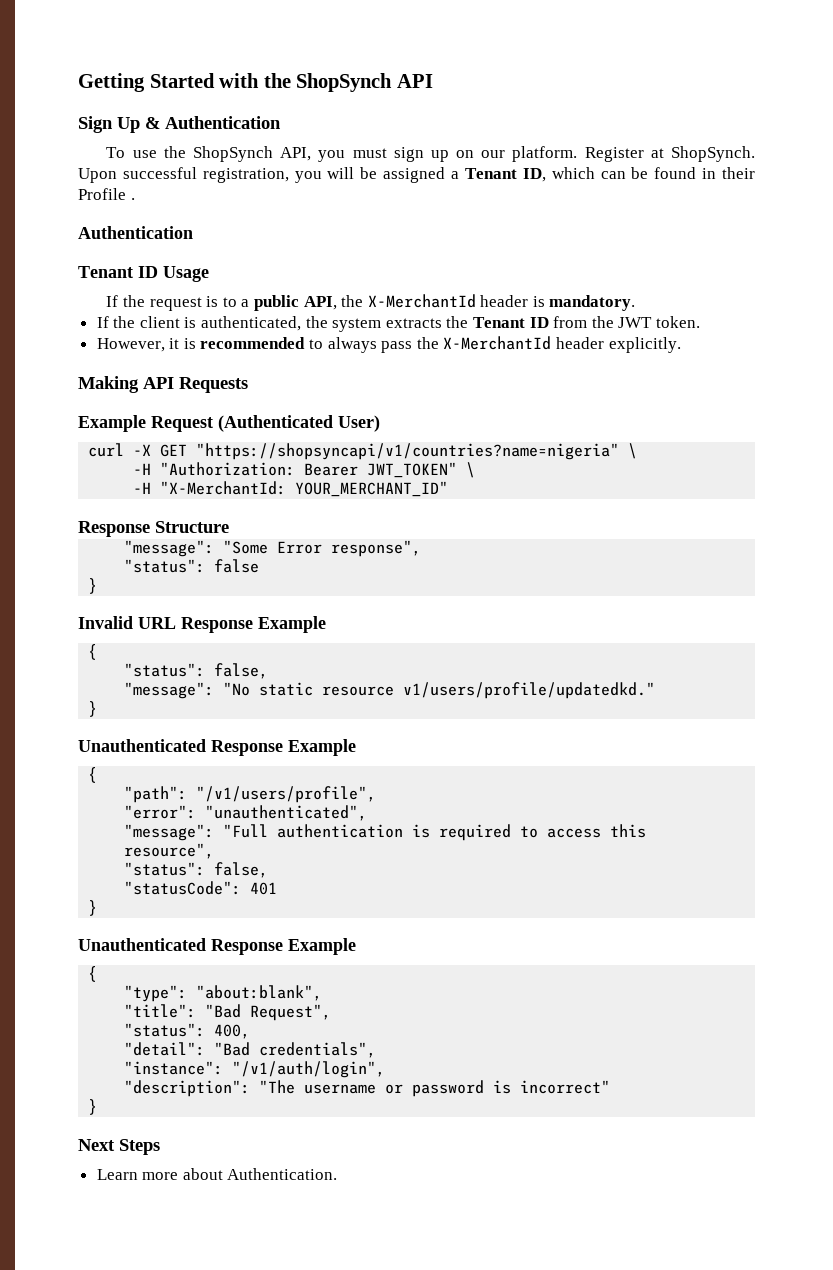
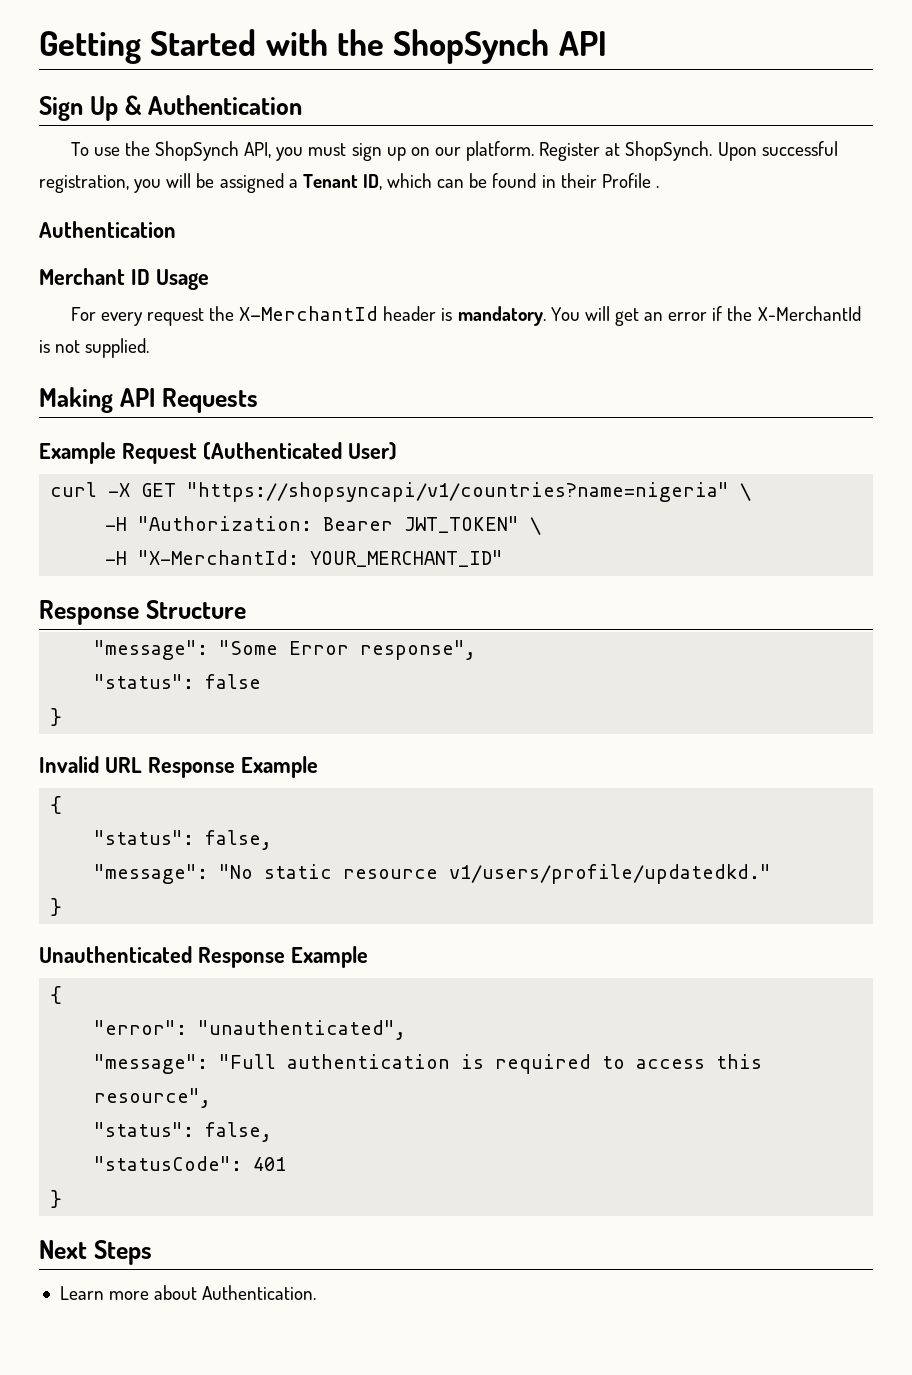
- Tenant ID Usage
+ Merchant ID Usage
- If the request is to a public API, the X-MerchantId header is mandatory.
- If the client is authenticated, the system extracts the Tenant ID from the JWT token.
- However, it is recommended to always pass the X-MerchantId header explicitly.
+ For every request the X-MerchantId header is mandatory. You will get an error if the X-MerchantId is not supplied.
- "path": "/v1/users/profile",
  "statusCode": 401
- }
- Unauthenticated Response Example
- {
- "type": "about:blank",
- "title": "Bad Request",
- "status": 400,
- "detail": "Bad credentials",
- "instance": "/v1/auth/login",
- "description": "The username or password is incorrect"

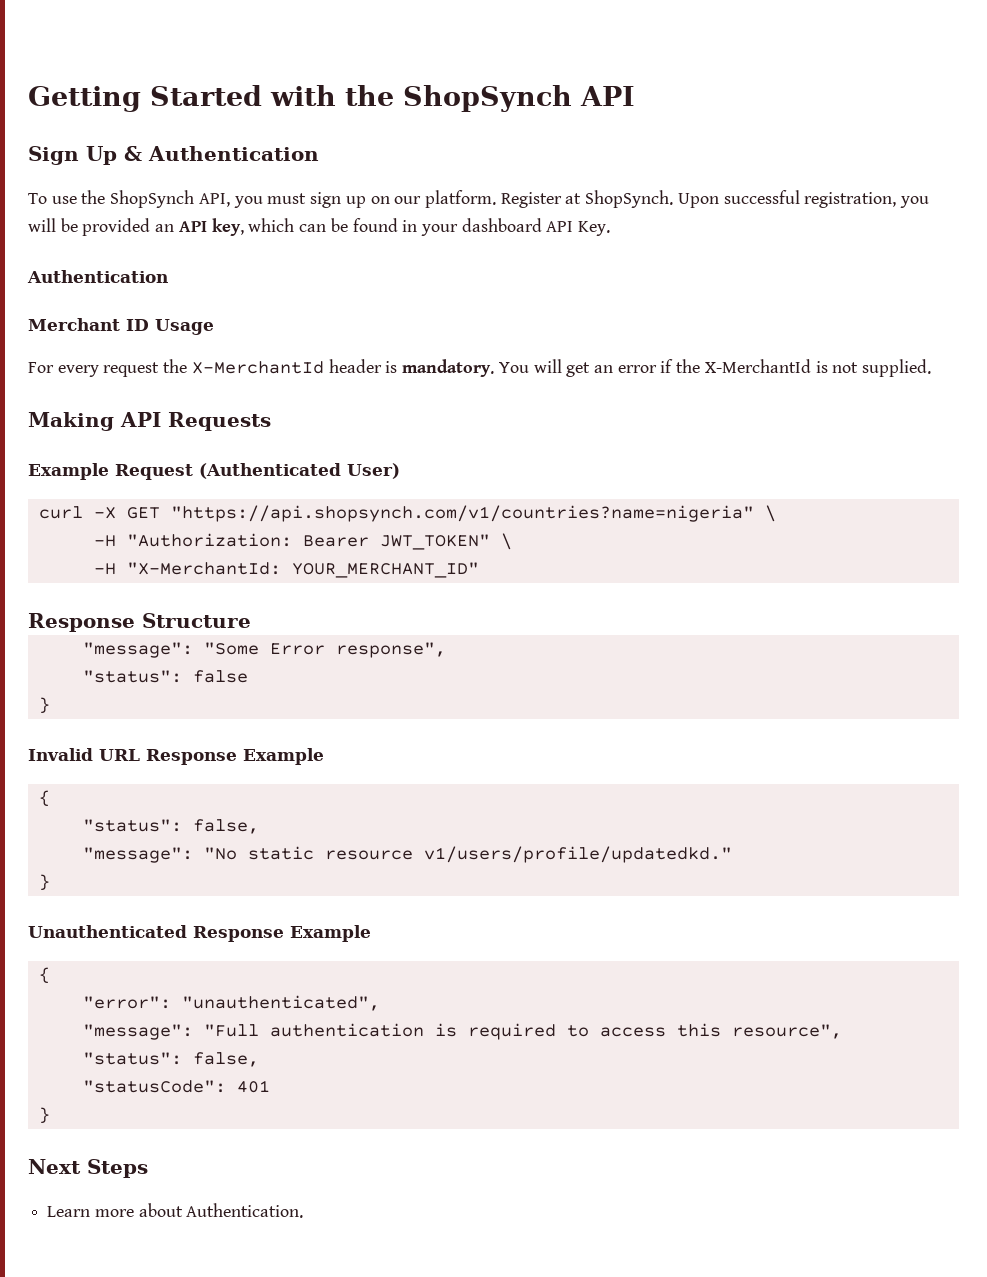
- Upon successful registration, you will be assigned a Tenant ID, which can be found in their Profile .
+ Upon successful registration, you will be provided an API key, which can be found in your dashboard API Key.
- curl -X GET "https://shopsyncapi/v1/countries?name=nigeria" \
+ curl -X GET "https://api.shopsynch.com/v1/countries?name=nigeria" \

